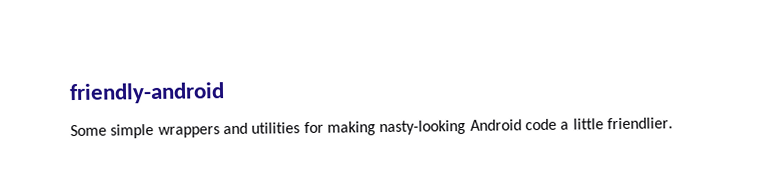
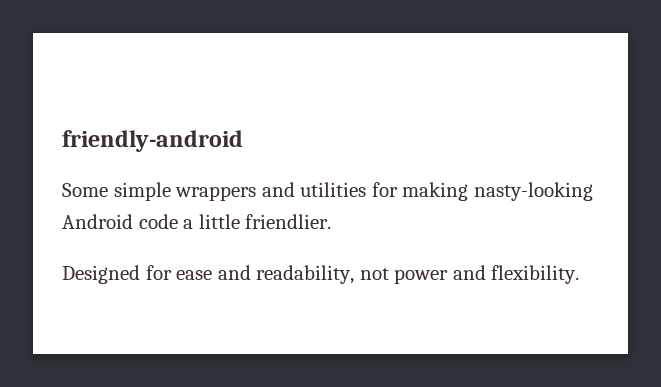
+ Designed for ease and readability, not power and flexibility.

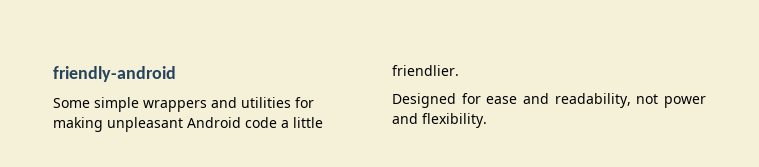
- Some simple wrappers and utilities for making nasty-looking Android code a little friendlier.
+ Some simple wrappers and utilities for making unpleasant Android code a little friendlier.

